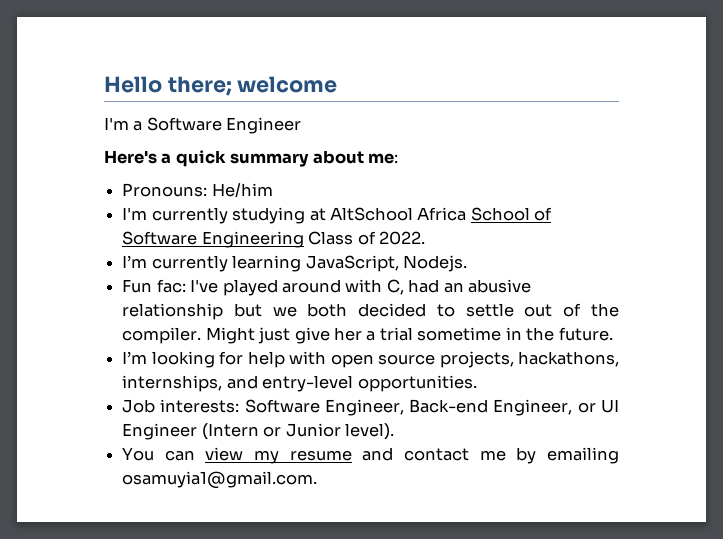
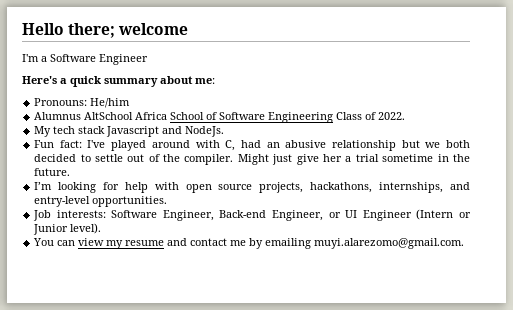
- I'm currently studying at AltSchool Africa School of Software Engineering Class of 2022.
+ Alumnus AltSchool Africa School of Software Engineering Class of 2022.
- I’m currently learning JavaScript, Nodejs.
+ My tech stack Javascript and NodeJs.
- Fun fac: I've played around with C, had an abusive relationship but we both decided to settle out of the compiler.
+ Fun fact: I've played around with C, had an abusive relationship but we both decided to settle out of the compiler.
- You can view my resume and contact me by emailing osamuyia1@gmail.com.
+ You can view my resume and contact me by emailing muyi.alarezomo@gmail.com.

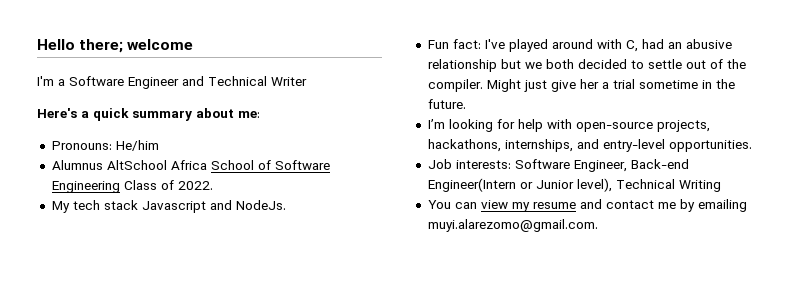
- I'm a Software Engineer
+ I'm a Software Engineer and Technical Writer
- I’m looking for help with open source projects, hackathons, internships, and entry-level opportunities.
+ I’m looking for help with open-source projects, hackathons, internships, and entry-level opportunities.
- Job interests: Software Engineer, Back-end Engineer, or UI Engineer (Intern or Junior level).
+ Job interests: Software Engineer, Back-end Engineer(Intern or Junior level), Technical Writing

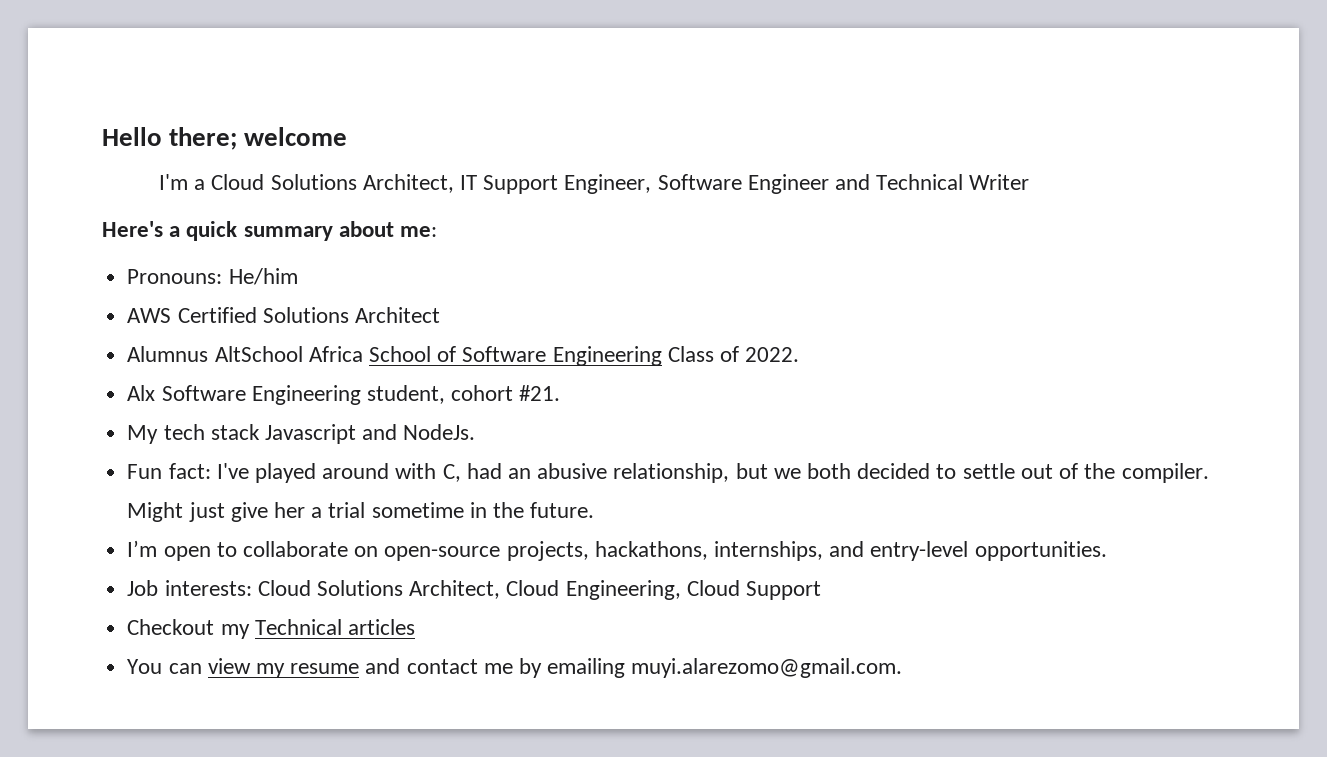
- I'm a Software Engineer and Technical Writer
+ I'm a Cloud Solutions Architect, IT Support Engineer, Software Engineer and Technical Writer
+ AWS Certified Solutions Architect
+ Alx Software Engineering student, cohort #21.
- Fun fact: I've played around with C, had an abusive relationship but we both decided to settle out of the compiler.
+ Fun fact: I've played around with C, had an abusive relationship, but we both decided to settle out of the compiler.
- I’m looking for help with open-source projects, hackathons, internships, and entry-level opportunities.
+ I’m open to collaborate on open-source projects, hackathons, internships, and entry-level opportunities.
- Job interests: Software Engineer, Back-end Engineer(Intern or Junior level), Technical Writing
+ Job interests: Cloud Solutions Architect, Cloud Engineering, Cloud Support
+ Checkout my Technical articles

